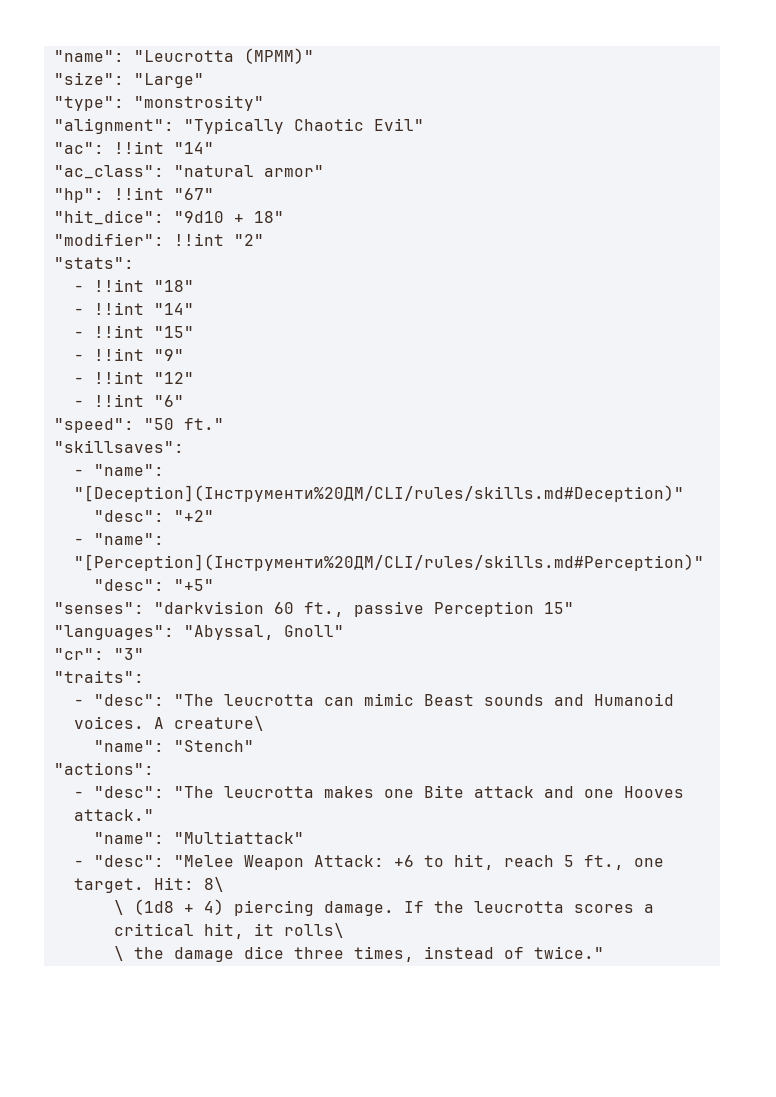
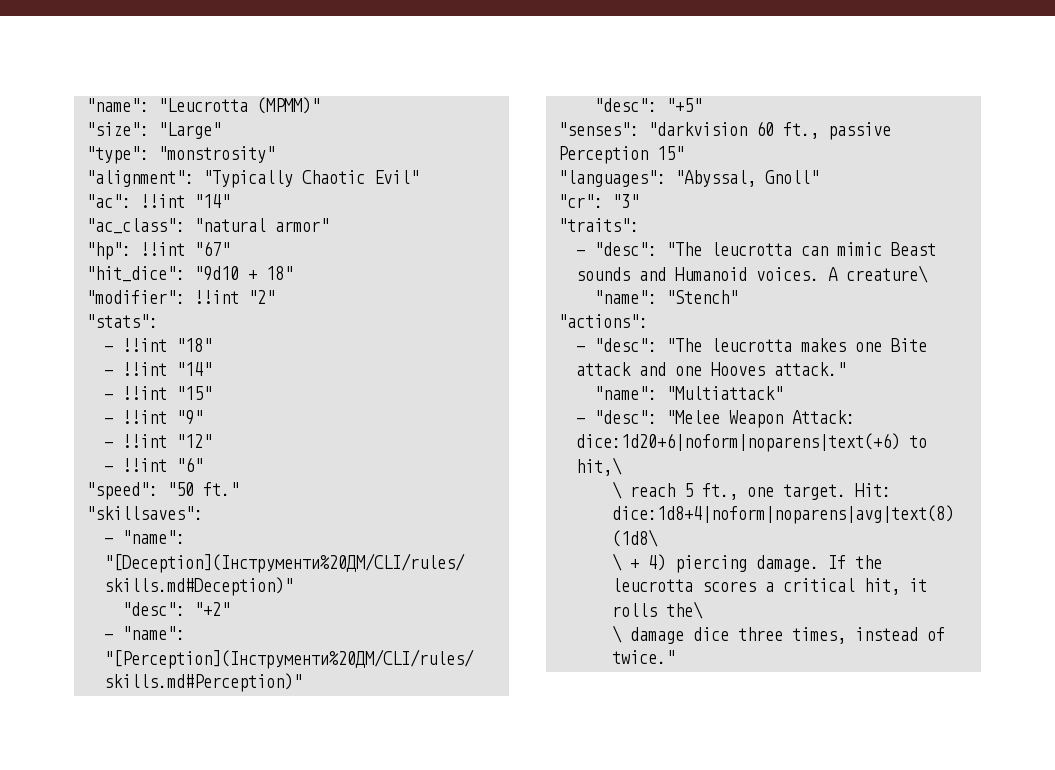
- - "desc": "Melee Weapon Attack: +6 to hit, reach 5 ft., one target.
+ - "desc": "Melee Weapon Attack: dice:1d20+6|noform|noparens|text(+6) to hit,\
+ \ reach 5 ft., one target.
- Hit: 8\
- \ (1d8 + 4) piercing damage.
+ Hit: dice:1d8+4|noform|noparens|avg|text(8) (1d8\
+ \ + 4) piercing damage.
- If the leucrotta scores a critical hit, it rolls\
- \ the damage dice three times, instead of twice."
+ If the leucrotta scores a critical hit, it rolls the\
+ \ damage dice three times, instead of twice."

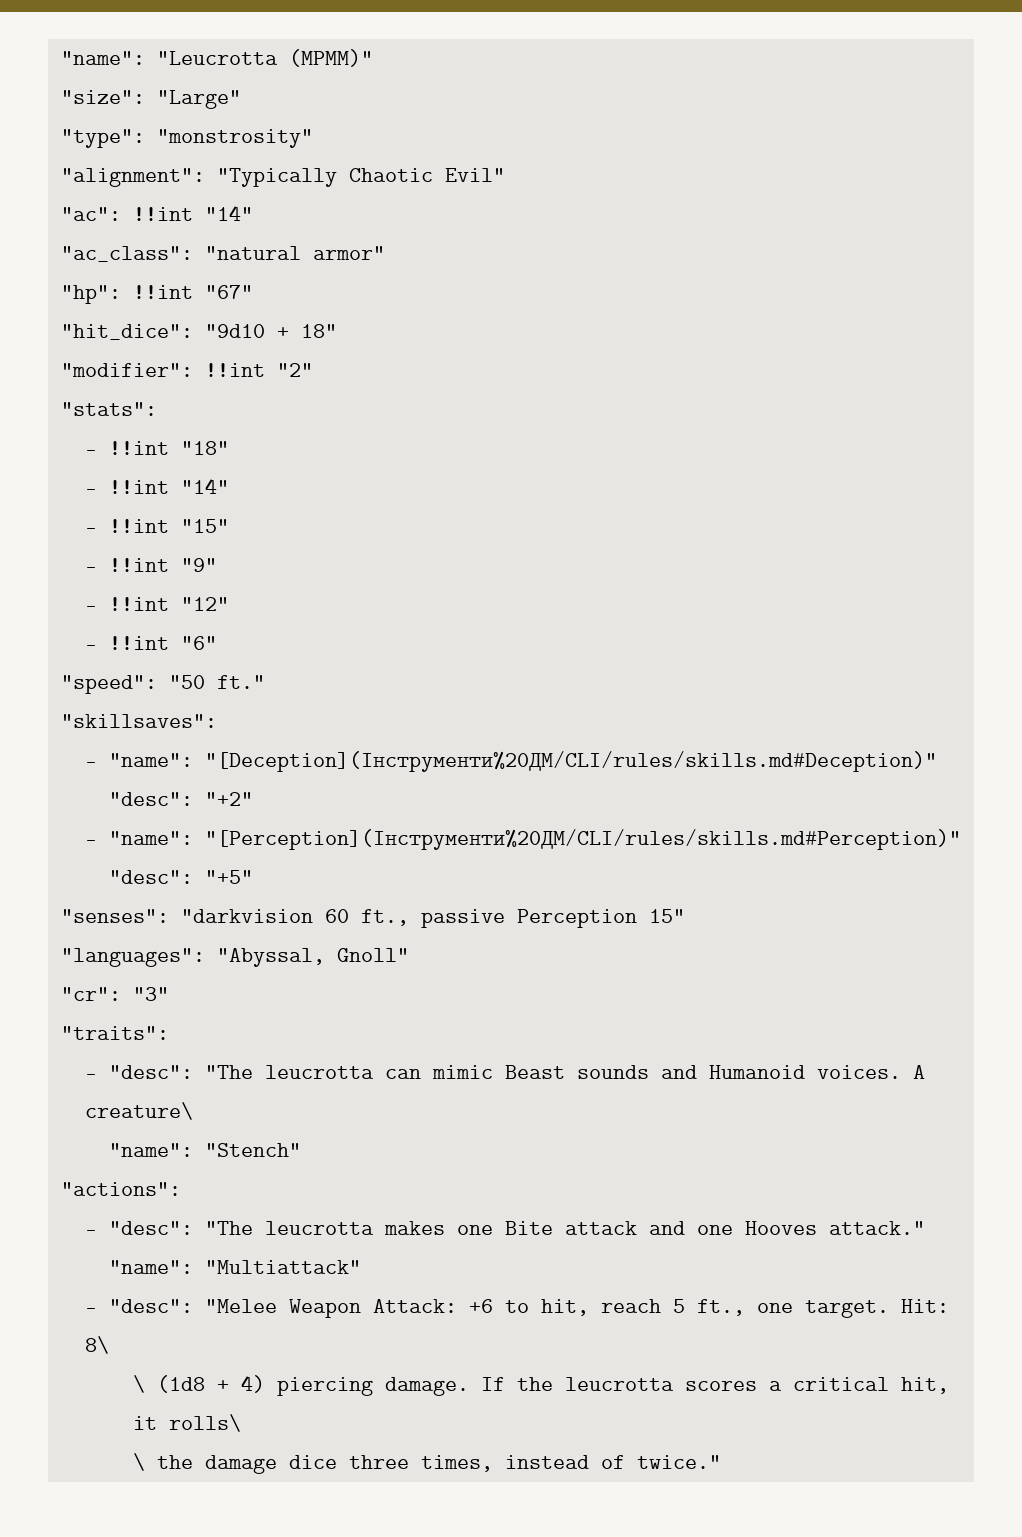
- - "desc": "Melee Weapon Attack: dice:1d20+6|noform|noparens|text(+6) to hit,\
- \ reach 5 ft., one target.
+ - "desc": "Melee Weapon Attack: +6 to hit, reach 5 ft., one target.
- Hit: dice:1d8+4|noform|noparens|avg|text(8) (1d8\
- \ + 4) piercing damage.
+ Hit: 8\
+ \ (1d8 + 4) piercing damage.
- If the leucrotta scores a critical hit, it rolls the\
- \ damage dice three times, instead of twice."
+ If the leucrotta scores a critical hit, it rolls\
+ \ the damage dice three times, instead of twice."

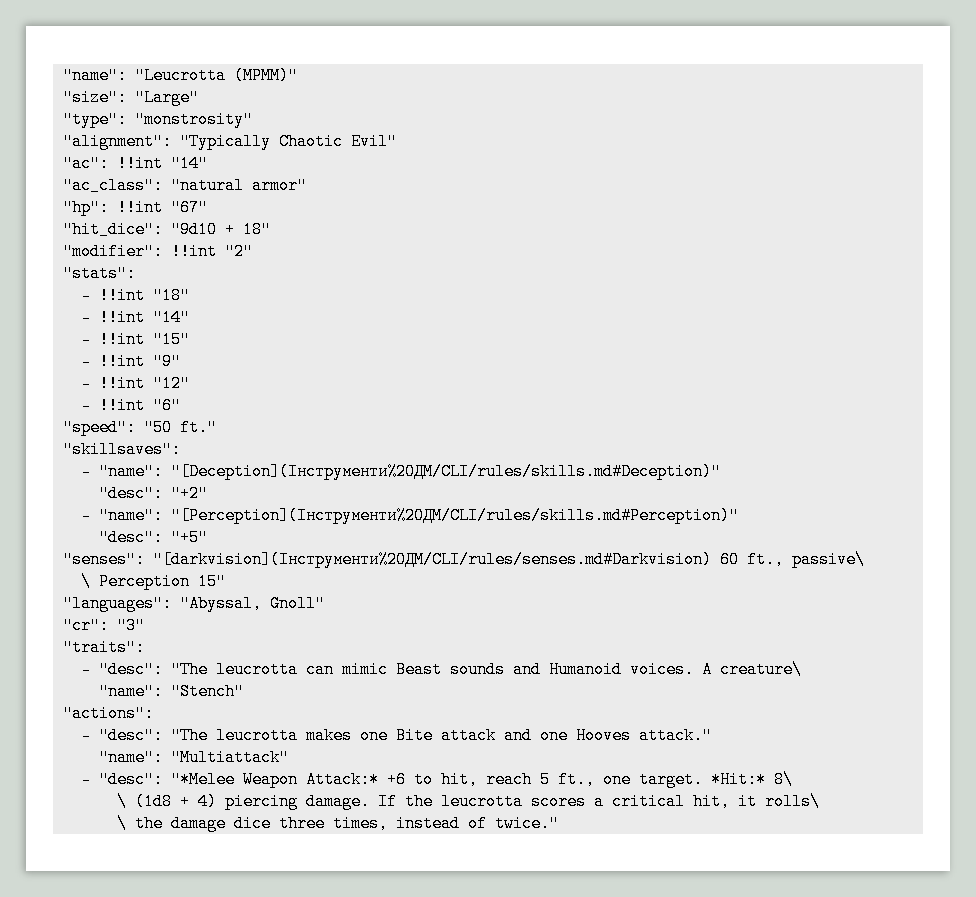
- "senses": "darkvision 60 ft., passive Perception 15"
+ "senses": "[darkvision](Інструменти%20ДМ/CLI/rules/senses.md#Darkvision) 60 ft., passive\
+ \ Perception 15"
- - "desc": "Melee Weapon Attack: +6 to hit, reach 5 ft., one target.
+ - "desc": "*Melee Weapon Attack:* +6 to hit, reach 5 ft., one target.
- Hit: 8\
+ *Hit:* 8\

